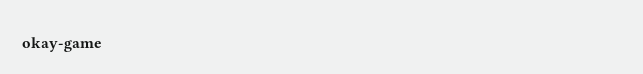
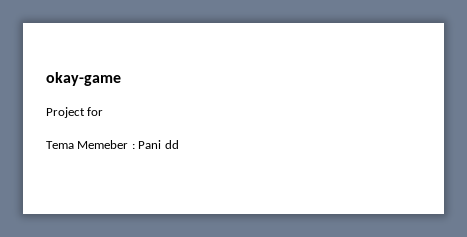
+ Project for
+ Tema Memeber : Pani dd

